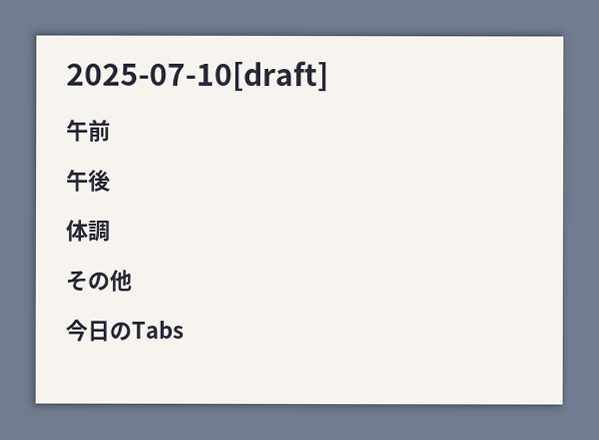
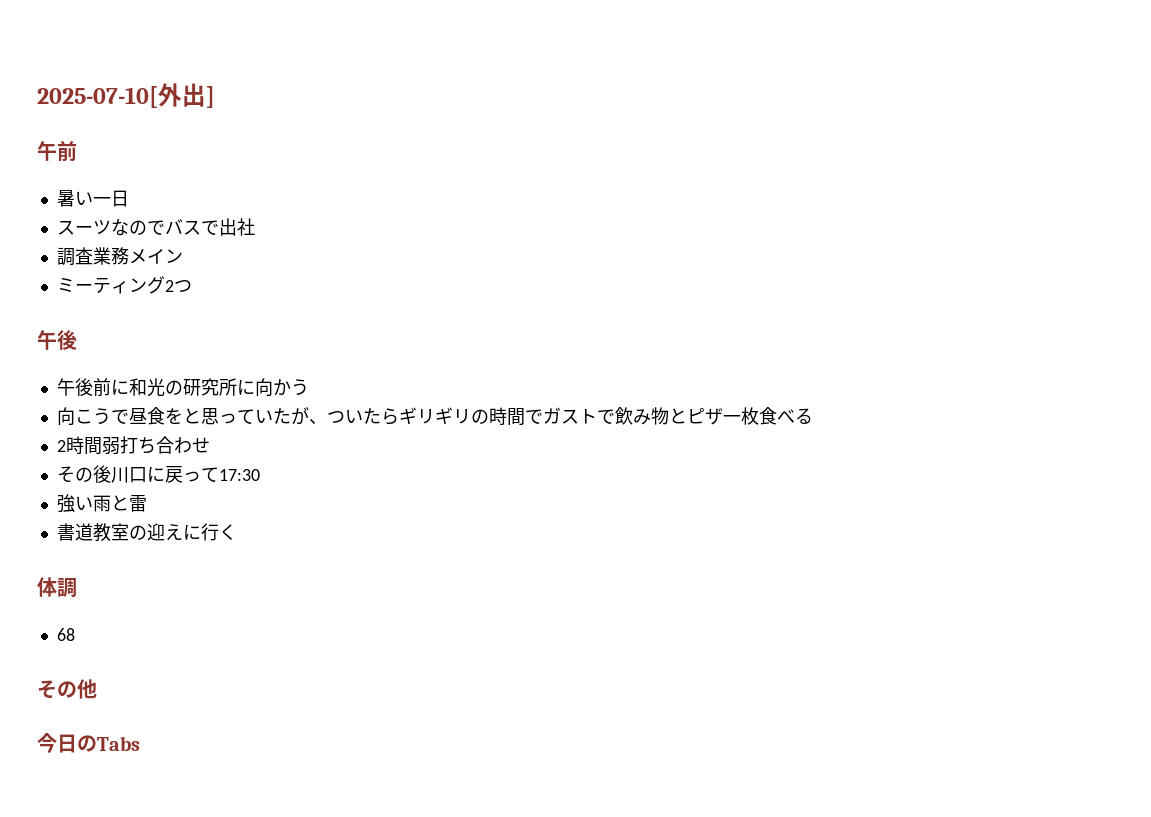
- 2025-07-10[draft]
+ 2025-07-10[外出]
  午前
+ 暑い一日
+ スーツなのでバスで出社
+ 調査業務メイン
+ ミーティング2つ
  午後
+ 午後前に和光の研究所に向かう
+ 向こうで昼食をと思っていたが、ついたらギリギリの時間でガストで飲み物とピザ一枚食べる
+ 2時間弱打ち合わせ
+ その後川口に戻って17:30
+ 強い雨と雷
+ 書道教室の迎えに行く
+ 68

